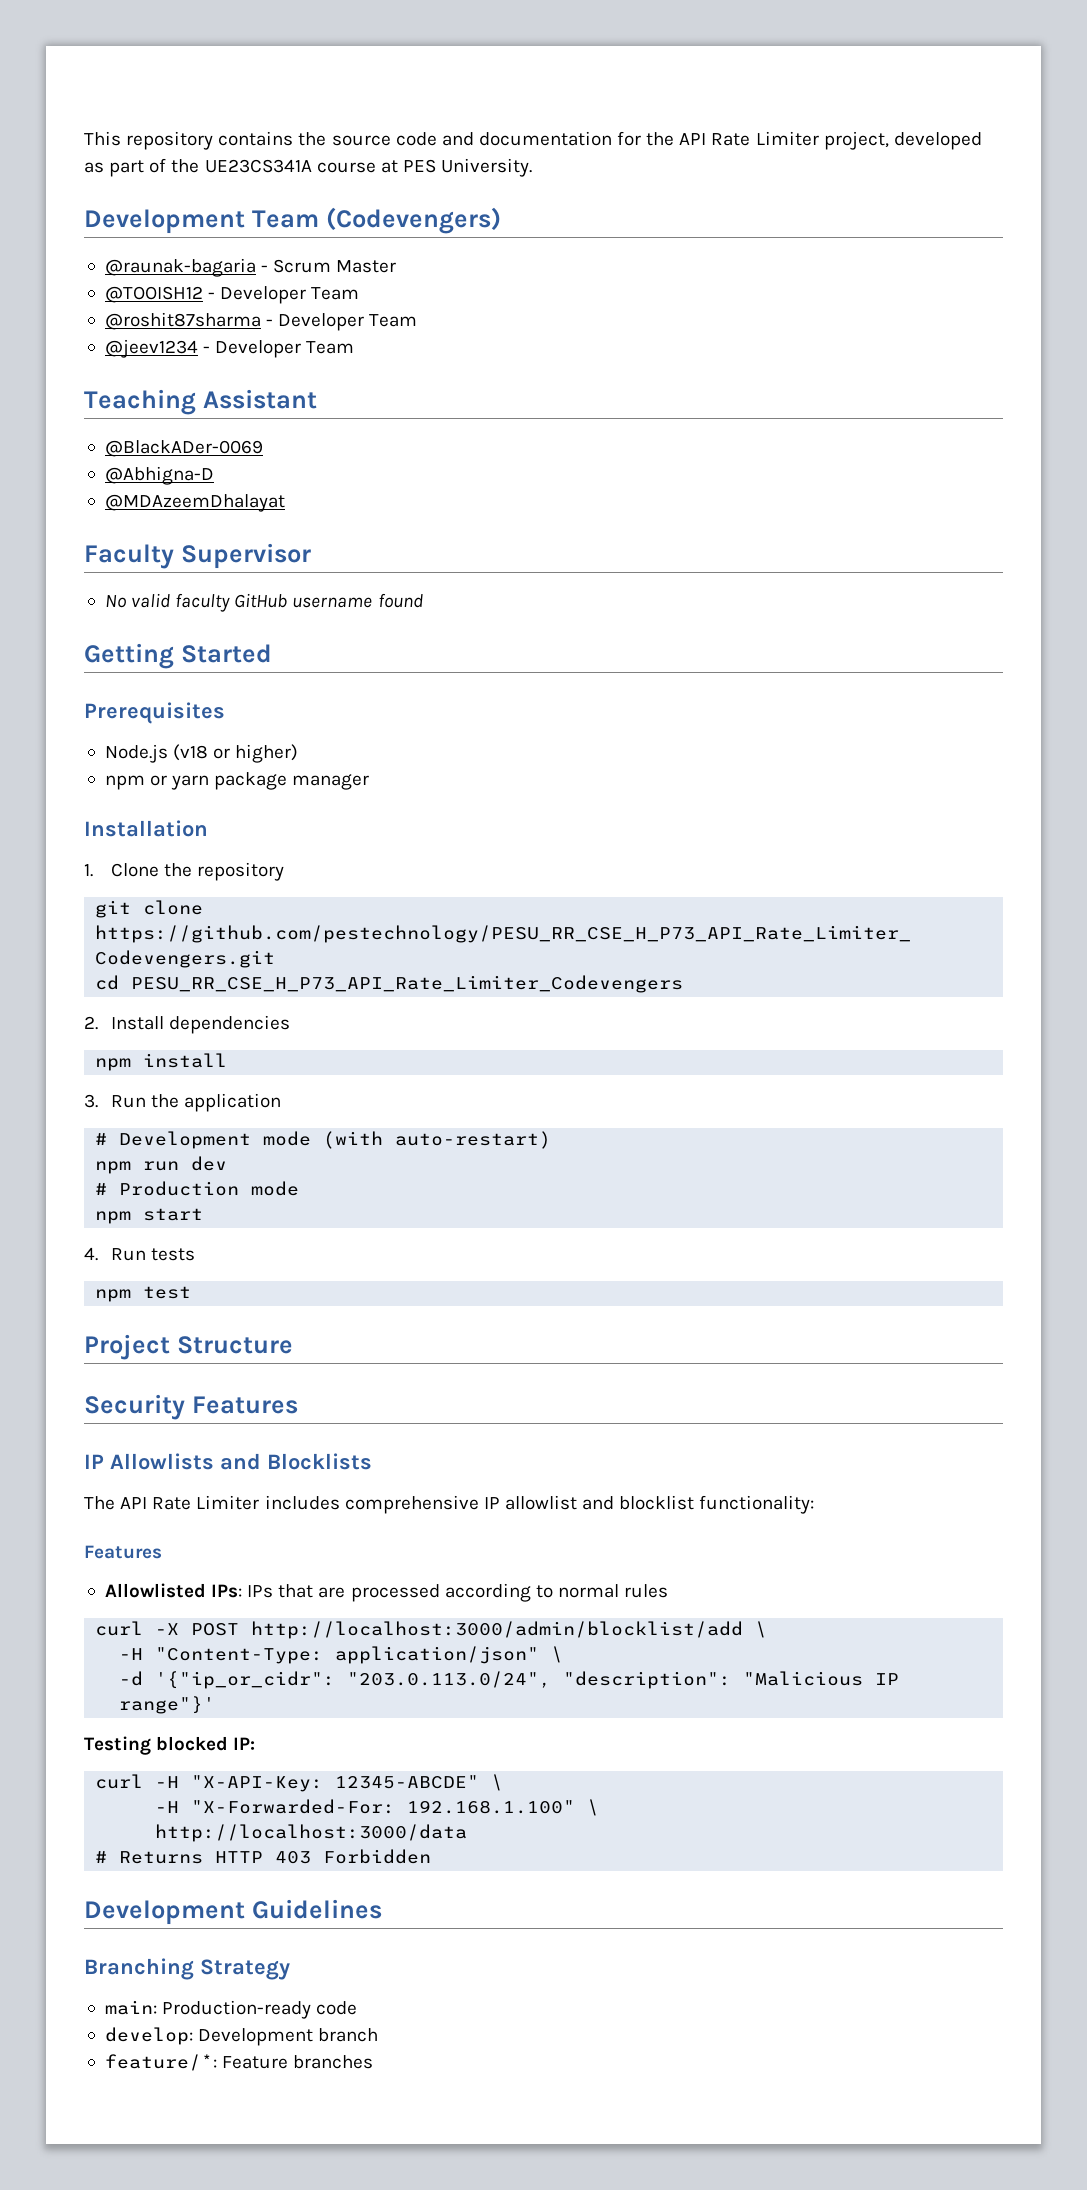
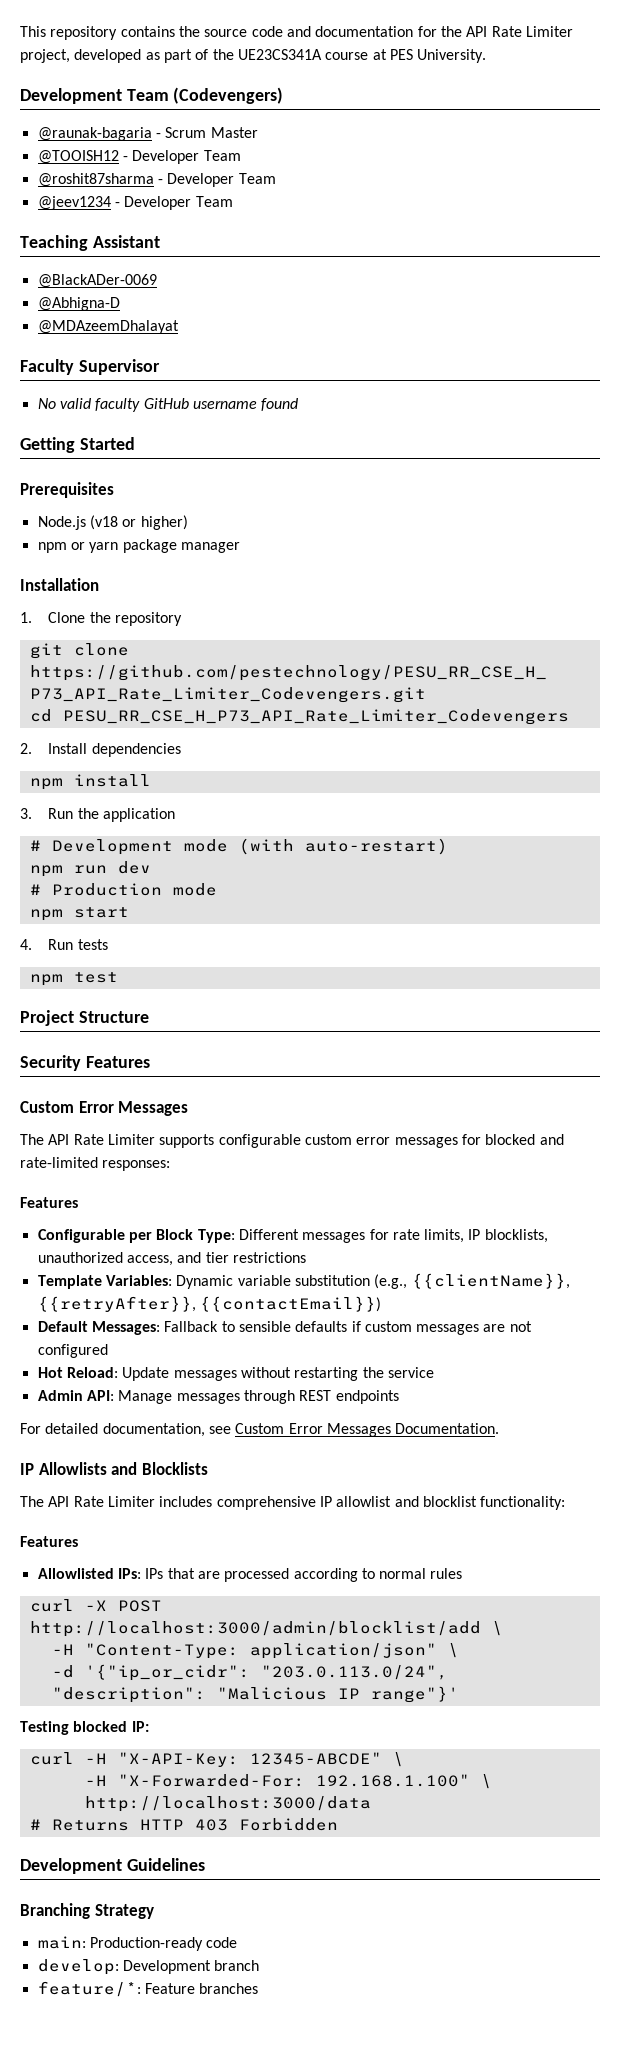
  Security Features
+ Custom Error Messages
+ The API Rate Limiter supports configurable custom error messages for blocked and rate-limited responses:
+ Features
+ Configurable per Block Type: Different messages for rate limits, IP blocklists, unauthorized access, and tier restrictions
+ Template Variables: Dynamic variable substitution (e.g., {{clientName}}, {{retryAfter}}, {{contactEmail}})
+ Default Messages: Fallback to sensible defaults if custom messages are not configured
+ Hot Reload: Update messages without restarting the service
+ Admin API: Manage messages through REST endpoints
+ For detailed documentation, see Custom Error Messages Documentation.

